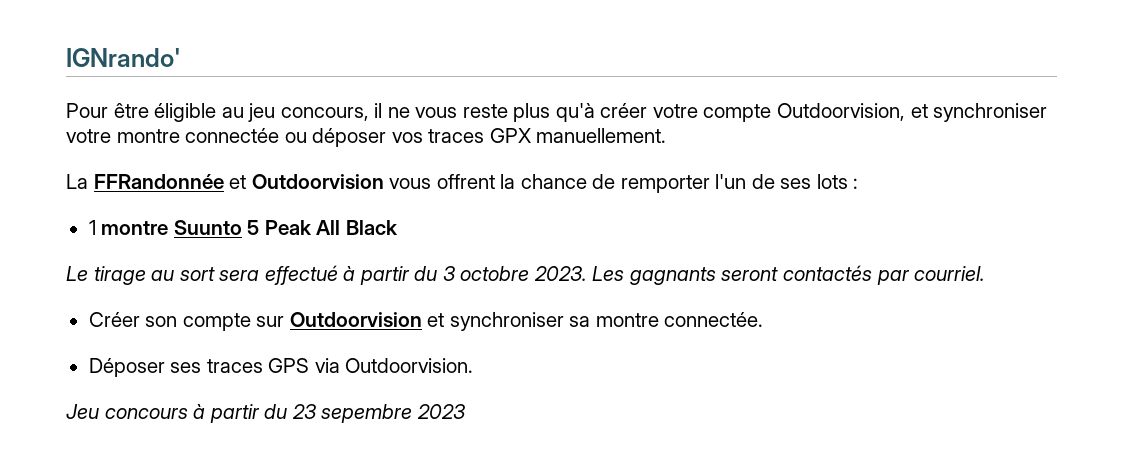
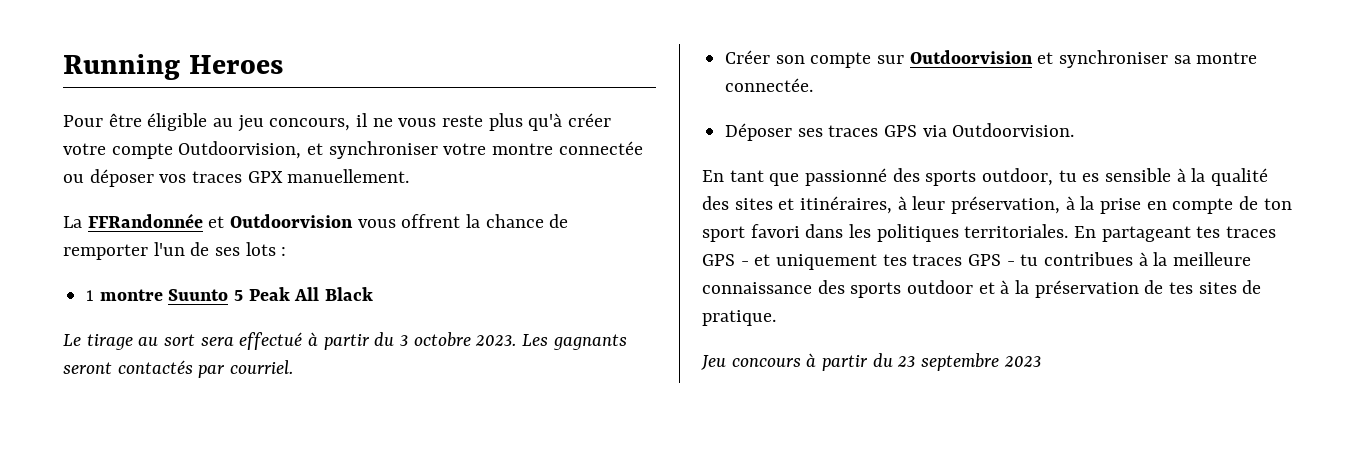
- IGNrando'
+ Running Heroes
+ En tant que passionné des sports outdoor, tu es sensible à la qualité des sites et itinéraires, à leur préservation, à la prise en compte de ton sport favori dans les politiques territoriales. En partageant tes traces GPS - et uniquement tes traces GPS - tu contribues à la meilleure connaissance des sports outdoor et à la préservation de tes sites de pratique.
- Jeu concours à partir du 23 sepembre 2023
+ Jeu concours à partir du 23 septembre 2023

